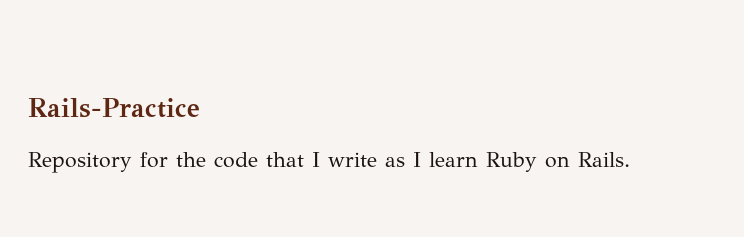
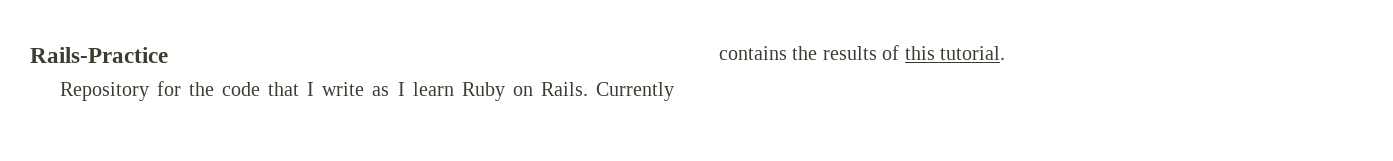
+ Currently contains the results of this tutorial.

